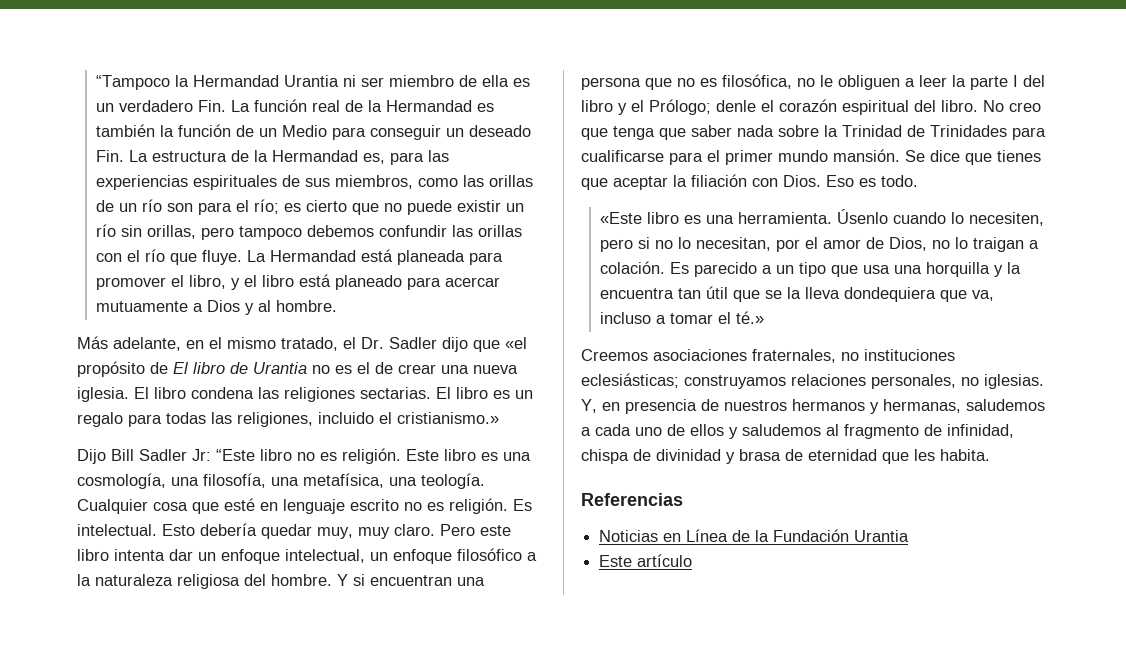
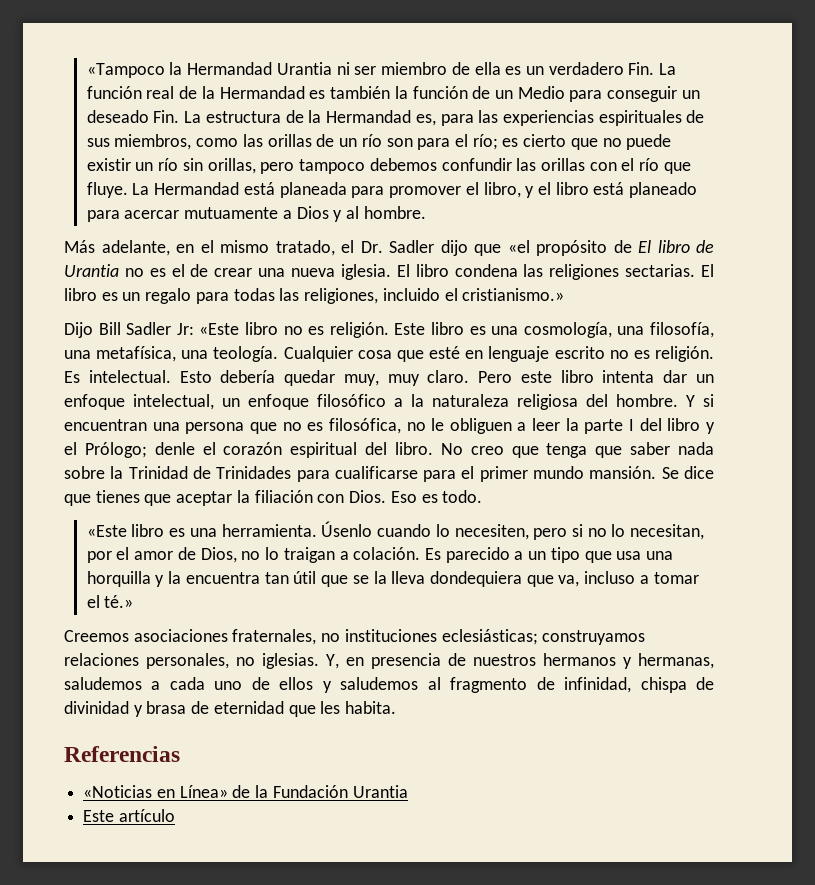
- “Tampoco la Hermandad Urantia ni ser miembro de ella es un verdadero Fin. La función real de la Hermandad es también la función de un Medio para conseguir un deseado Fin. La estructura de la Hermandad es, para las experiencias espirituales de sus miembros, como las orillas de un río son para el río;
+ «Tampoco la Hermandad Urantia ni ser miembro de ella es un verdadero Fin. La función real de la Hermandad es también la función de un Medio para conseguir un deseado Fin. La estructura de la Hermandad es, para las experiencias espirituales de sus miembros, como las orillas de un río son para el río;
- Dijo Bill Sadler Jr: “Este libro no es religión.
+ Dijo Bill Sadler Jr: «Este libro no es religión.
- Noticias en Línea de la Fundación Urantia
+ «Noticias en Línea» de la Fundación Urantia

